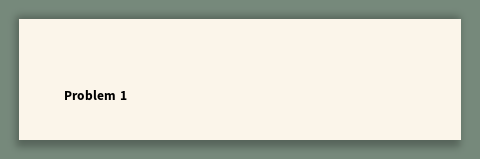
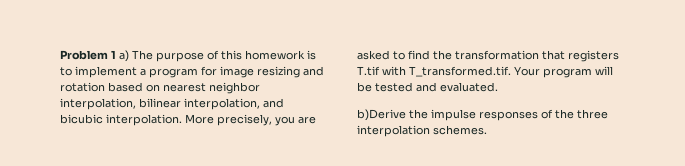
- Problem 1
+ Problem 1 a) The purpose of this homework is to implement a program for image resizing and rotation based on nearest neighbor interpolation, bilinear interpolation, and bicubic interpolation. More precisely, you are asked to find the transformation that registers T.tif with T_transformed.tif. Your program will be tested and evaluated.
+ b)Derive the impulse responses of the three interpolation schemes.

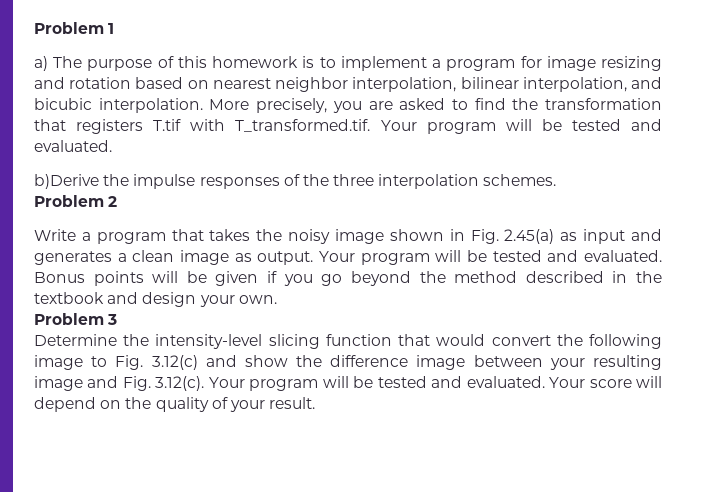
- Problem 1 a) The purpose of this homework is to implement a program for image resizing and rotation based on nearest neighbor interpolation, bilinear interpolation, and bicubic interpolation.
+ Problem 1
+ a) The purpose of this homework is to implement a program for image resizing and rotation based on nearest neighbor interpolation, bilinear interpolation, and bicubic interpolation.
+ Problem 2
+ Write a program that takes the noisy image shown in Fig. 2.45(a) as input and generates a clean image as output. Your program will be tested and evaluated. Bonus points will be given if you go beyond the method described in the textbook and design your own.
+ Problem 3
+ Determine the intensity-level slicing function that would convert the following image to Fig. 3.12(c) and show the difference image between your resulting image and Fig. 3.12(c). Your program will be tested and evaluated. Your score will depend on the quality of your result.

